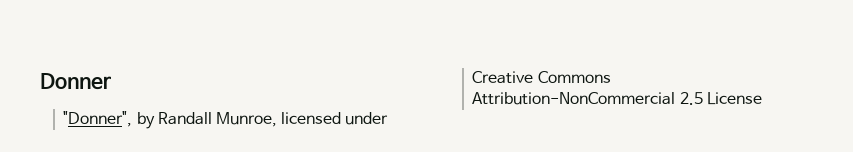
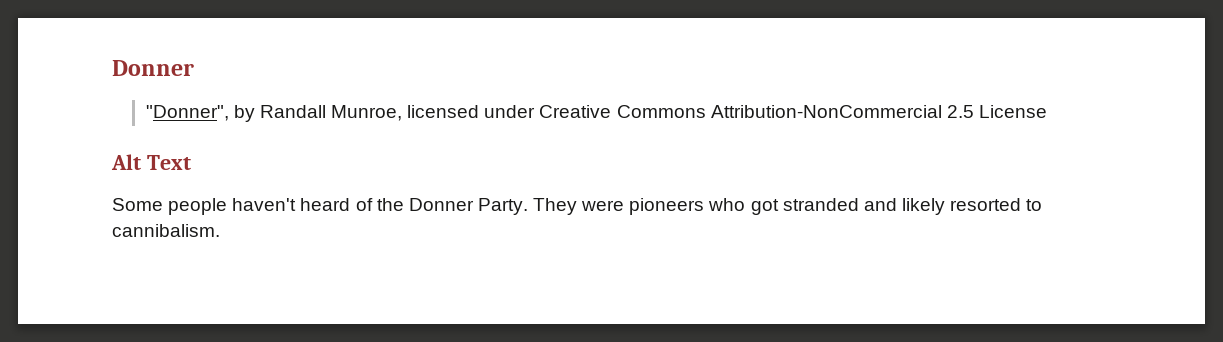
+ Alt Text
+ Some people haven't heard of the Donner Party. They were pioneers who got stranded and likely resorted to cannibalism.

